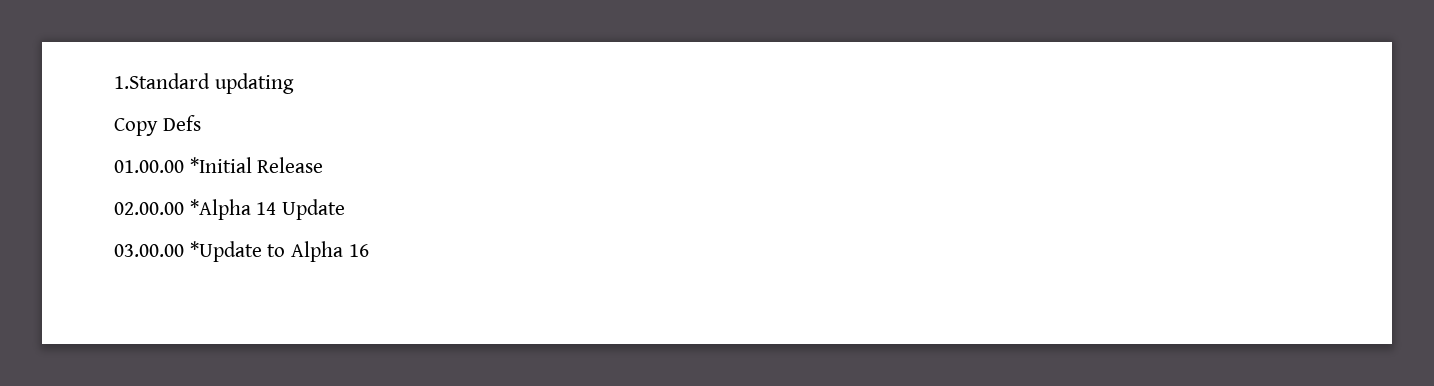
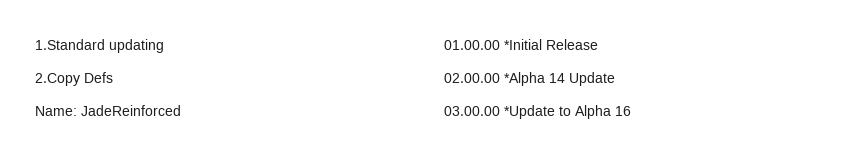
- Copy Defs
+ 2.Copy Defs
+ Name: JadeReinforced

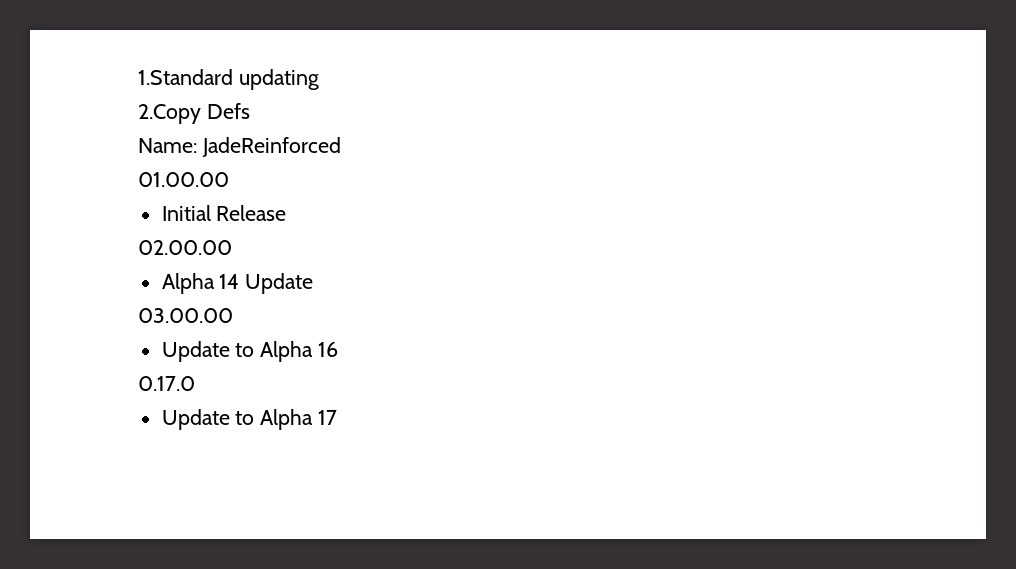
- 01.00.00 *Initial Release
+ 01.00.00
+ Initial Release
- 02.00.00 *Alpha 14 Update
+ 02.00.00
+ Alpha 14 Update
- 03.00.00 *Update to Alpha 16
+ 03.00.00
+ Update to Alpha 16
+ 0.17.0
+ Update to Alpha 17

